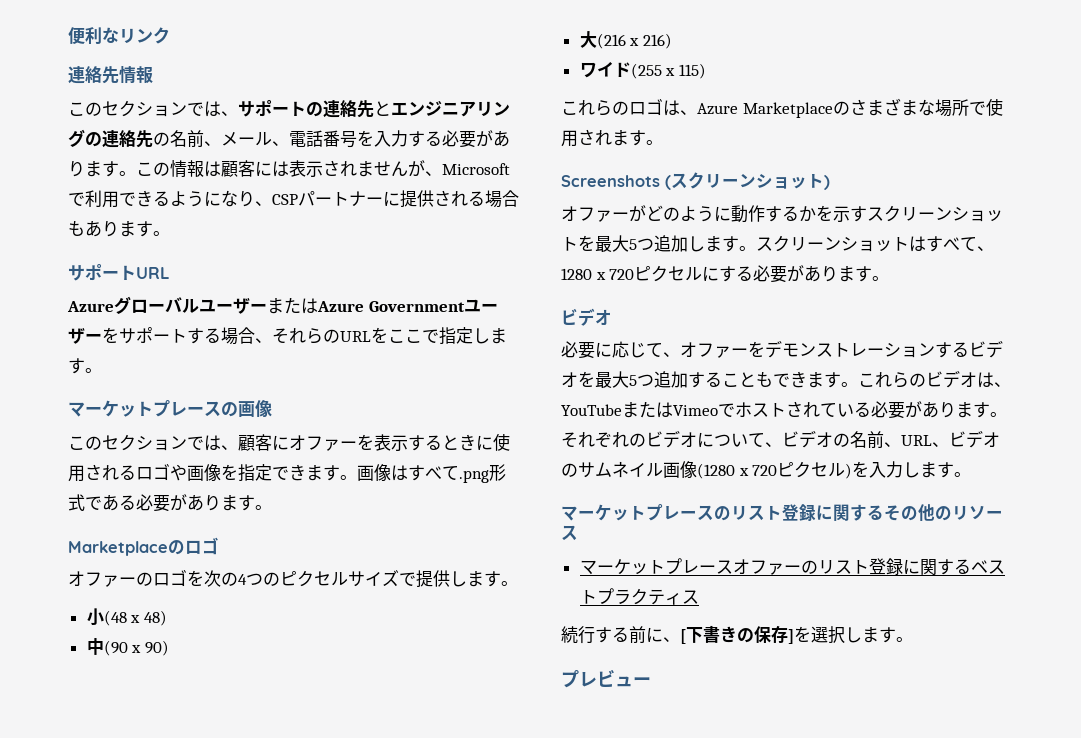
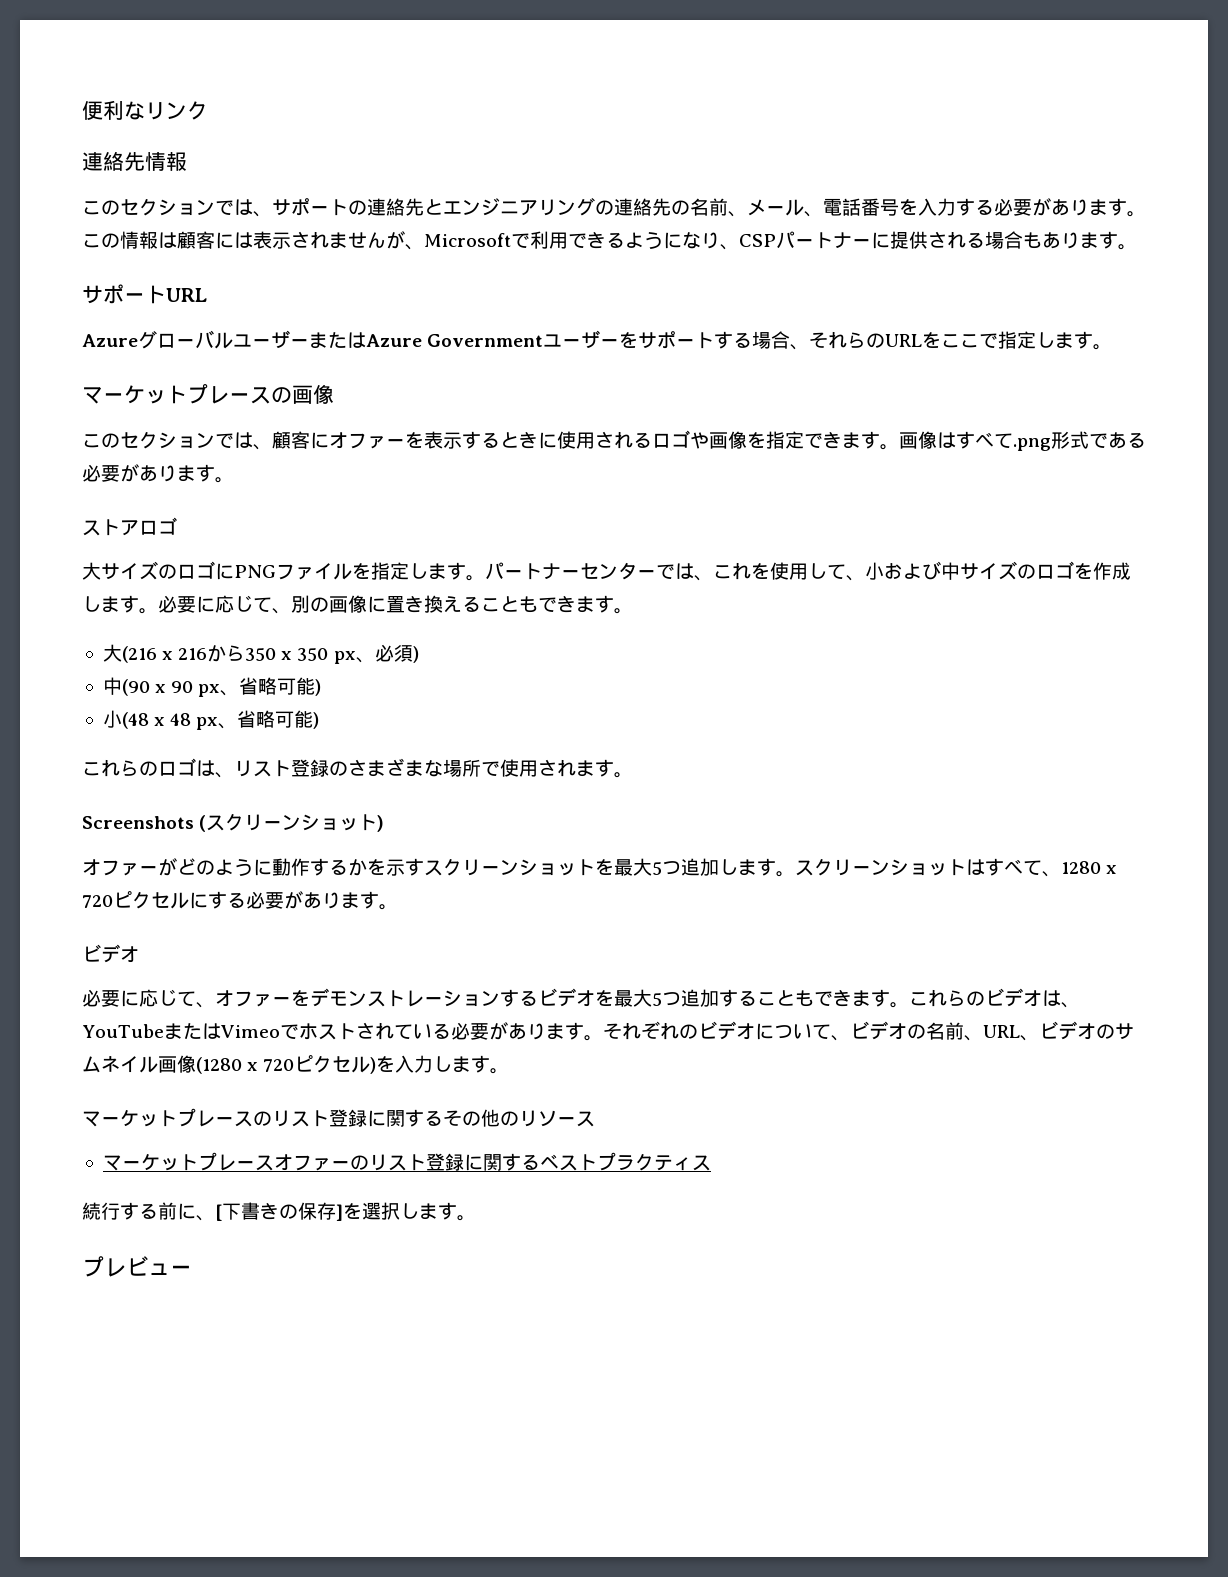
- Marketplaceのロゴ
- オファーのロゴを次の4つのピクセルサイズで提供します。
- 小(48 x 48)
- 中(90 x 90)
- 大(216 x 216)
- ワイド(255 x 115)
+ ストアロゴ
+ 大サイズのロゴにPNGファイルを指定します。パートナーセンターでは、これを使用して、小および中サイズのロゴを作成します。必要に応じて、別の画像に置き換えることもできます。
+ 大(216 x 216から350 x 350 px、必須)
+ 中(90 x 90 px、省略可能)
+ 小(48 x 48 px、省略可能)
- これらのロゴは、Azure Marketplaceのさまざまな場所で使用されます。
+ これらのロゴは、リスト登録のさまざまな場所で使用されます。

